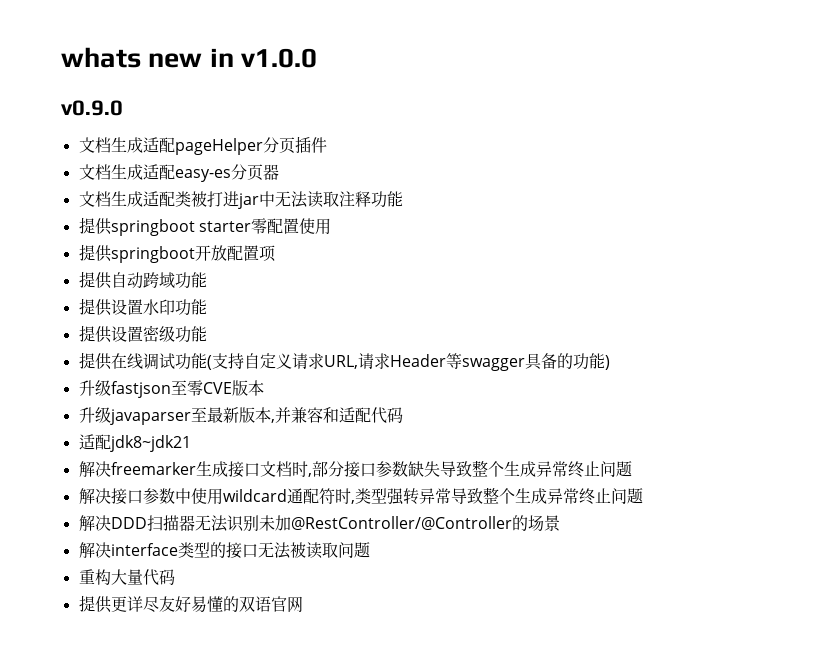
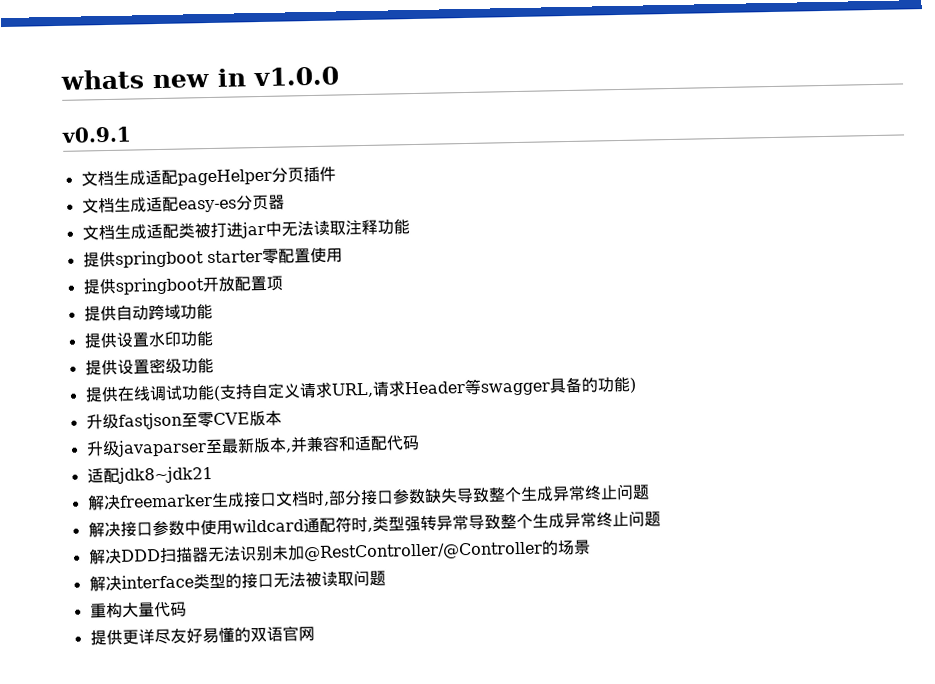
- v0.9.0
+ v0.9.1

